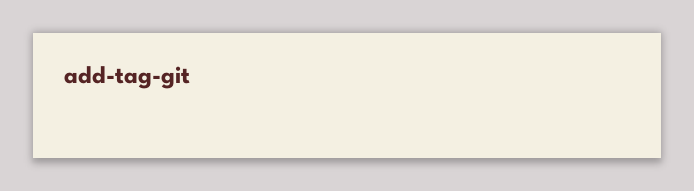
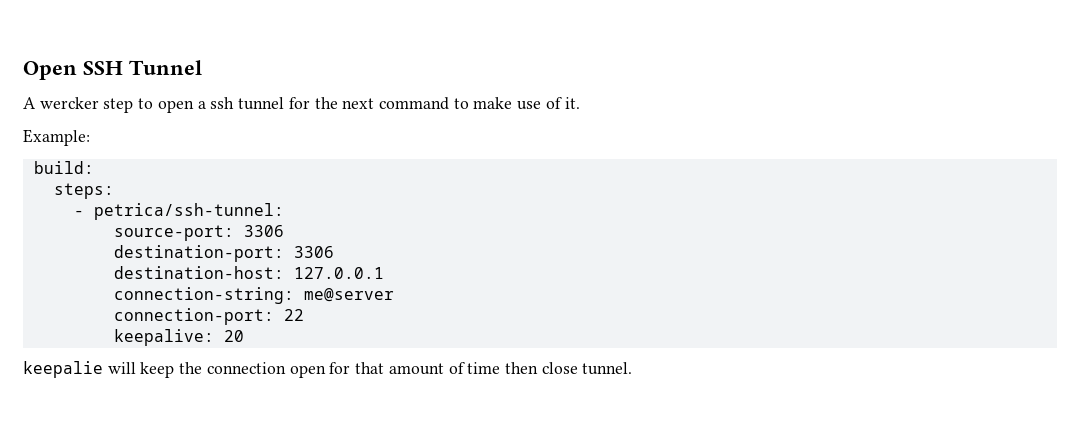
- add-tag-git
+ Open SSH Tunnel
+ A wercker step to open a ssh tunnel for the next command to make use of it.
+ Example:
+ build:
+ steps:
+ - petrica/ssh-tunnel:
+ source-port: 3306
+ destination-port: 3306
+ destination-host: 127.0.0.1
+ connection-string: me@server
+ connection-port: 22
+ keepalive: 20
+ keepalie will keep the connection open for that amount of time then close tunnel.

